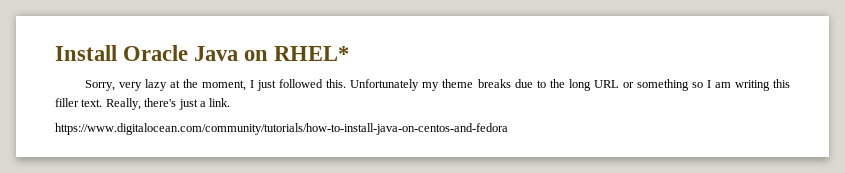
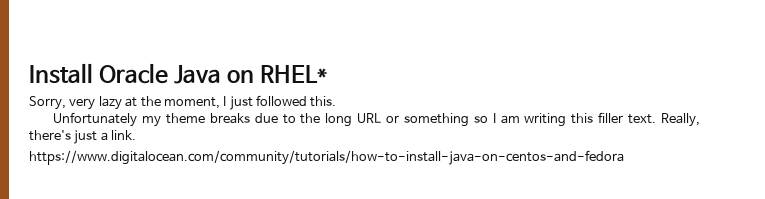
- Sorry, very lazy at the moment, I just followed this. Unfortunately my theme breaks due to the long URL or something so I am writing this filler text.
+ Sorry, very lazy at the moment, I just followed this.
+ Unfortunately my theme breaks due to the long URL or something so I am writing this filler text.

